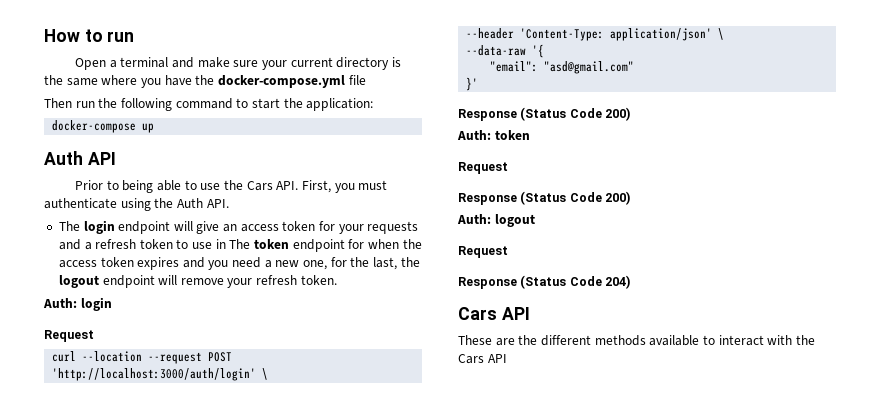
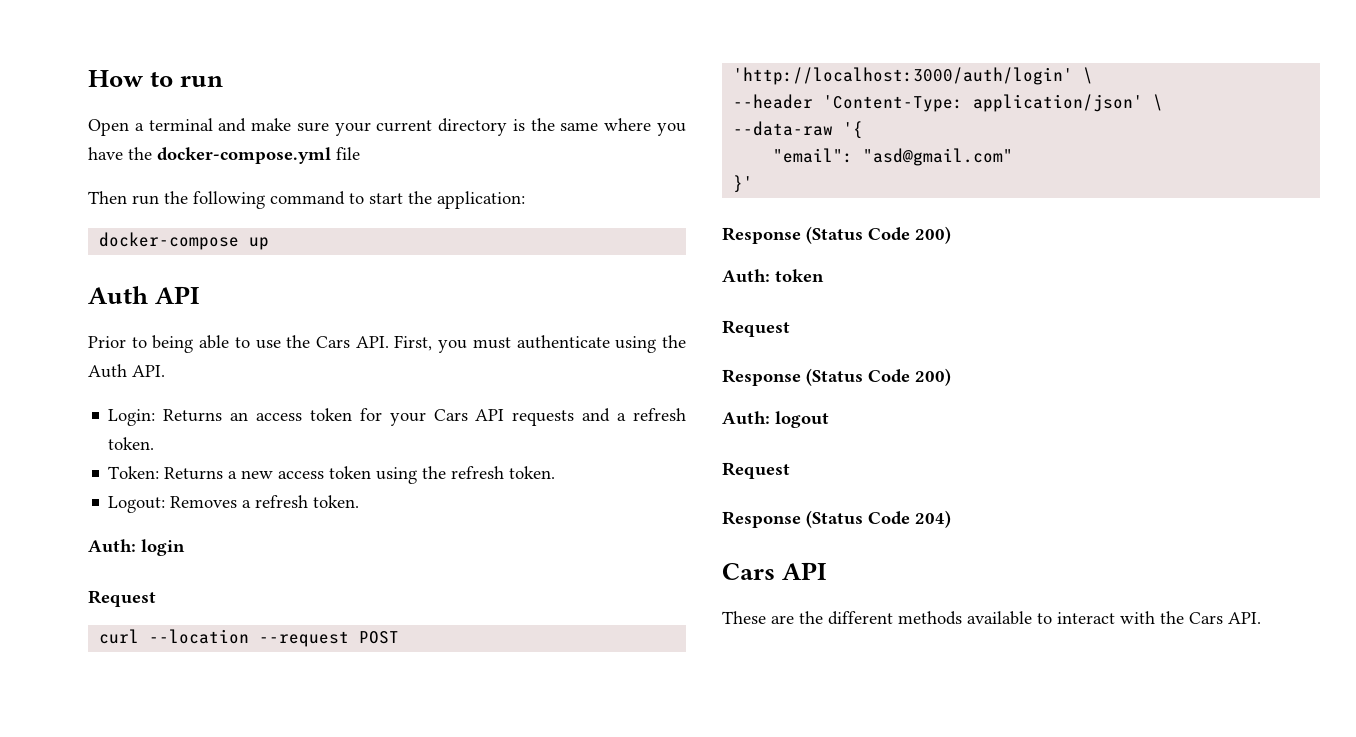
- The login endpoint will give an access token for your requests and a refresh token to use in The token endpoint for when the access token expires and you need a new one, for the last, the logout endpoint will remove your refresh token.
+ Login: Returns an access token for your Cars API requests and a refresh token.
+ Token: Returns a new access token using the refresh token.
+ Logout: Removes a refresh token.
- These are the different methods available to interact with the Cars API
+ These are the different methods available to interact with the Cars API.

